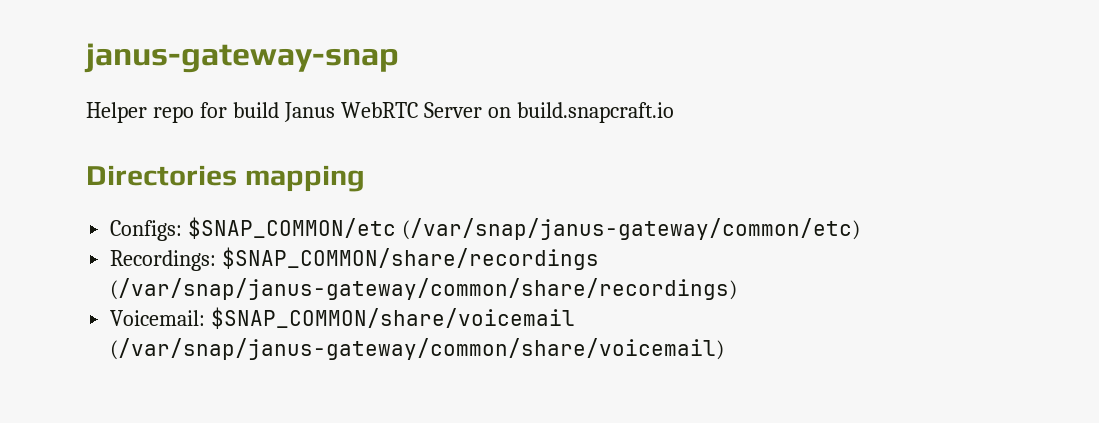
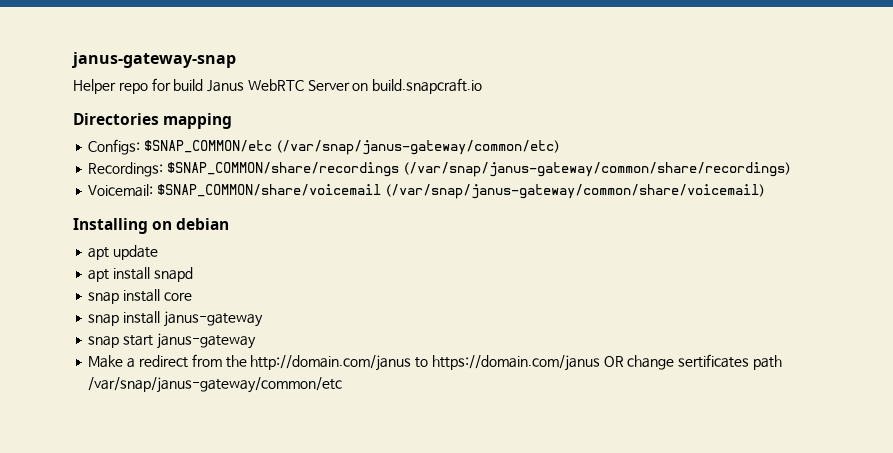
+ Installing on debian
+ apt update
+ apt install snapd
+ snap install core
+ snap install janus-gateway
+ snap start janus-gateway
+ Make a redirect from the http://domain.com/janus to https://domain.com/janus OR change sertificates path /var/snap/janus-gateway/common/etc

